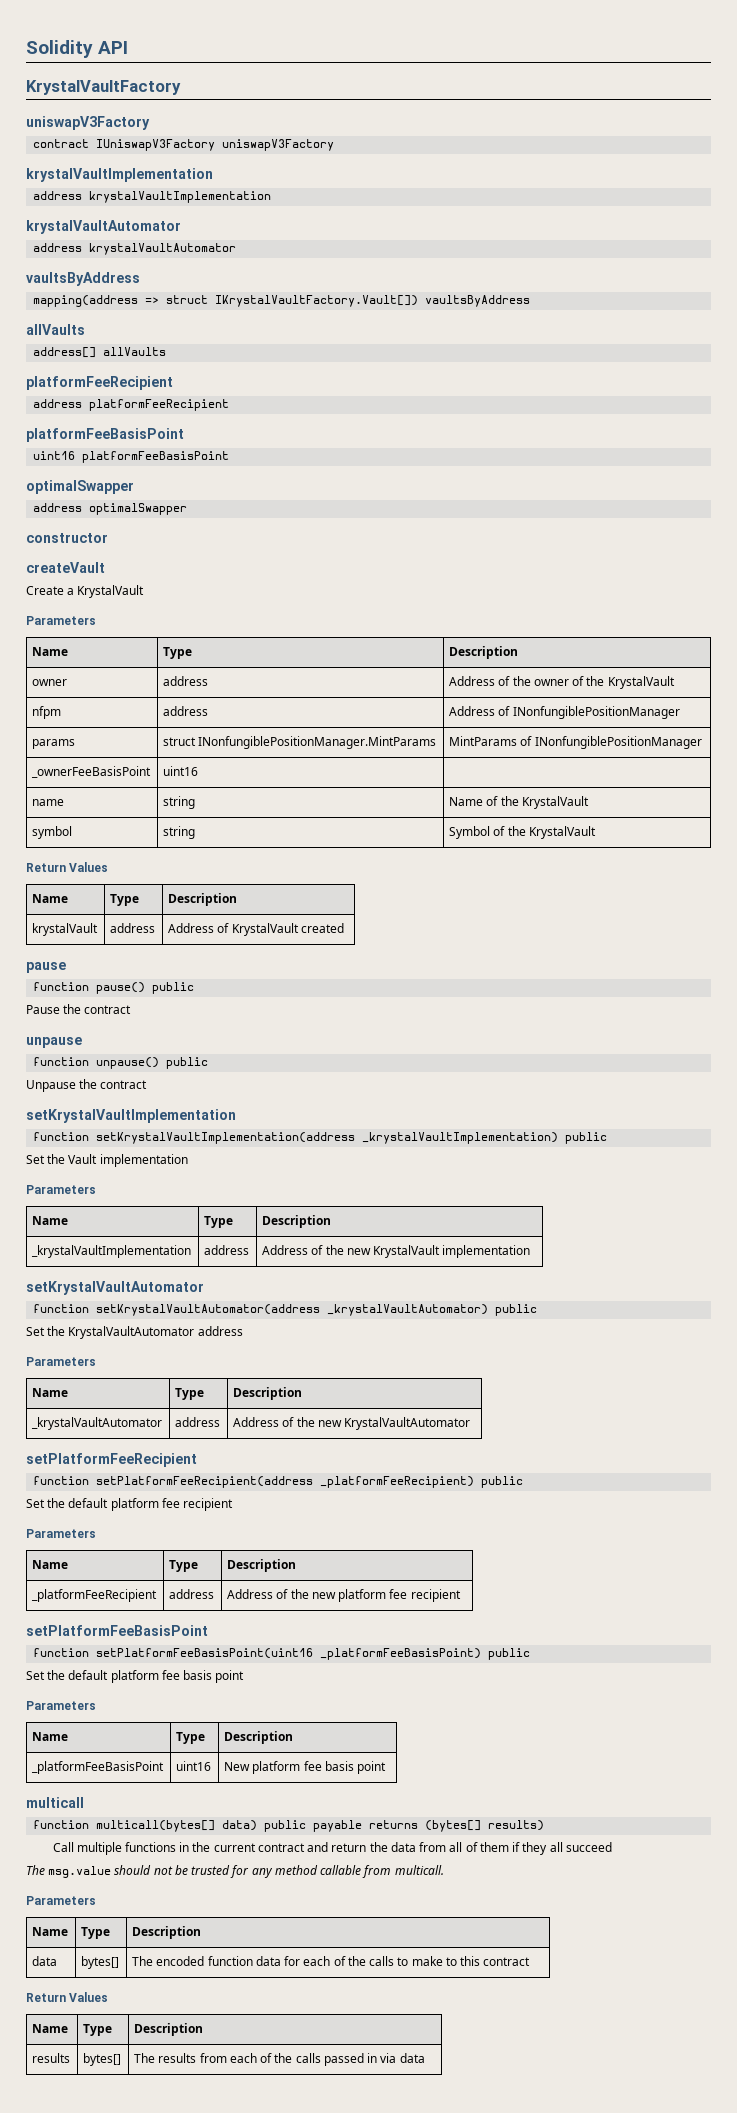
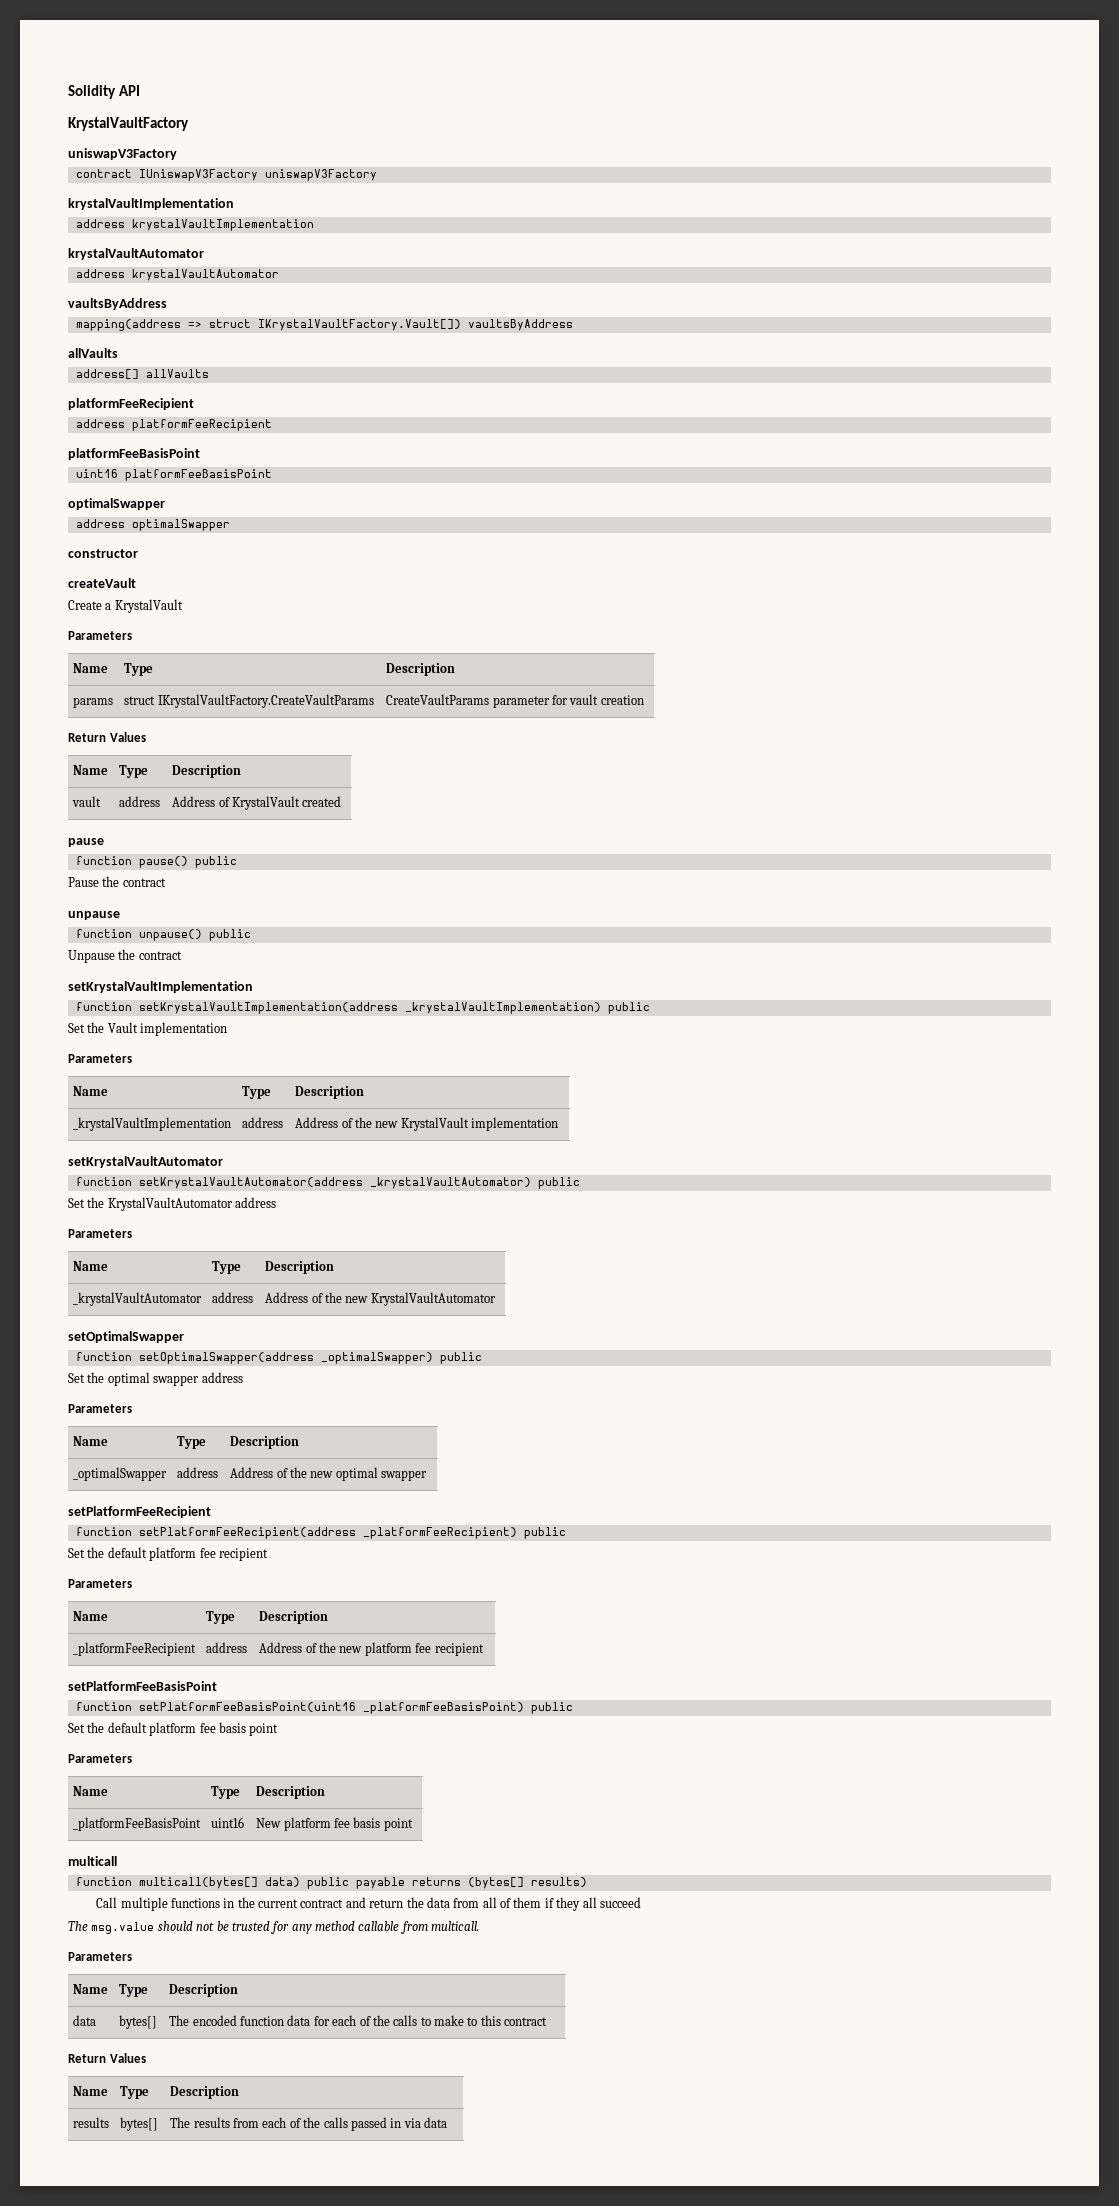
- owner | address | Address of the owner of the KrystalVault
- nfpm | address | Address of INonfungiblePositionManager
- params | struct INonfungiblePositionManager.MintParams | MintParams of INonfungiblePositionManager
- _ownerFeeBasisPoint | uint16 |
- name | string | Name of the KrystalVault
- symbol | string | Symbol of the KrystalVault
+ params | struct IKrystalVaultFactory.CreateVaultParams | CreateVaultParams parameter for vault creation
  Return Values
  Name | Type | Description
- krystalVault | address | Address of KrystalVault created
+ vault | address | Address of KrystalVault created
+ setOptimalSwapper
+ function setOptimalSwapper(address _optimalSwapper) public
+ Set the optimal swapper address
+ Parameters
+ Name | Type | Description
+ _optimalSwapper | address | Address of the new optimal swapper

